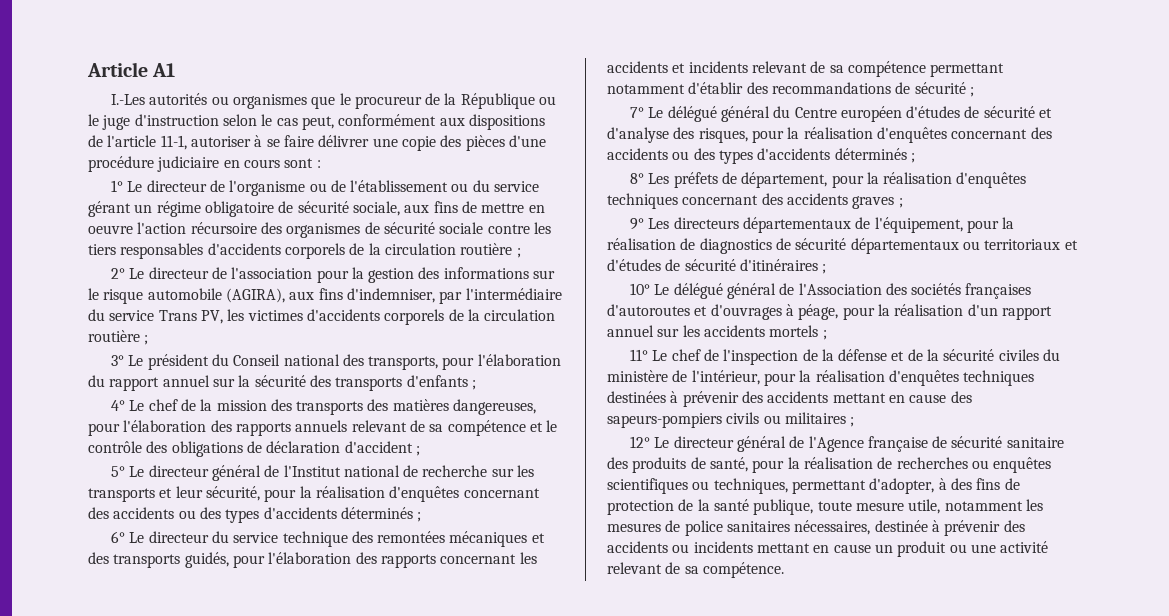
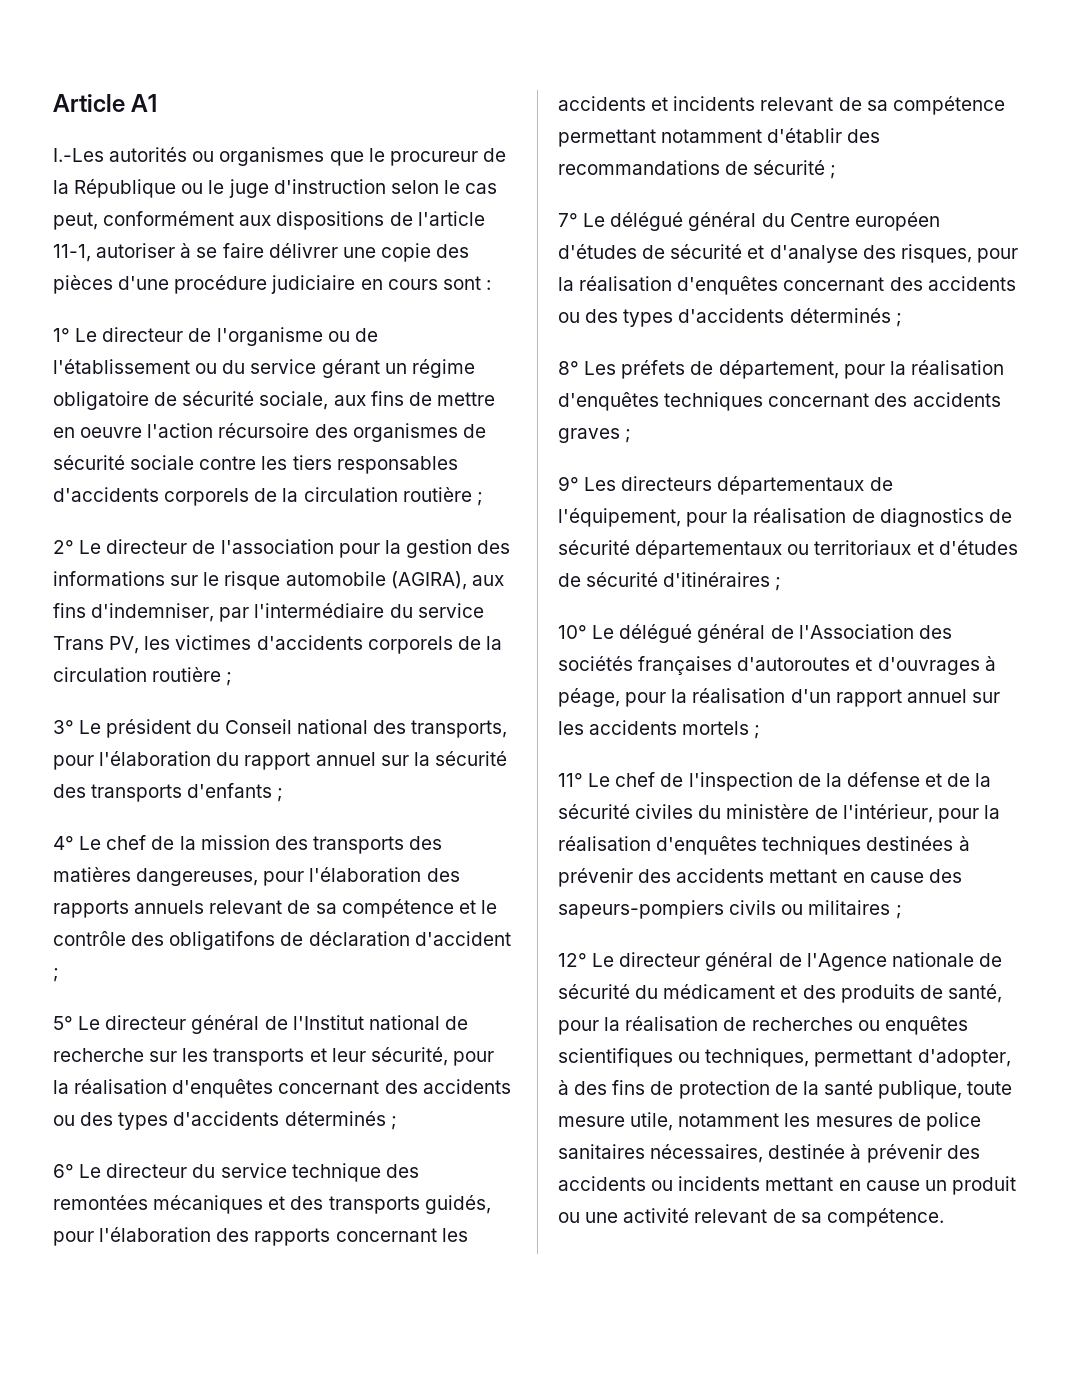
- 4° Le chef de la mission des transports des matières dangereuses, pour l'élaboration des rapports annuels relevant de sa compétence et le contrôle des obligations de déclaration d'accident ;
+ 4° Le chef de la mission des transports des matières dangereuses, pour l'élaboration des rapports annuels relevant de sa compétence et le contrôle des obligatifons de déclaration d'accident ;
- 12° Le directeur général de l'Agence française de sécurité sanitaire des produits de santé, pour la réalisation de recherches ou enquêtes scientifiques ou techniques, permettant d'adopter, à des fins de protection de la santé publique, toute mesure utile, notamment les mesures de police sanitaires nécessaires, destinée à prévenir des accidents ou incidents mettant en cause un produit ou une activité relevant de sa compétence.
+ 12° Le directeur général de l'Agence nationale de sécurité du médicament et des produits de santé, pour la réalisation de recherches ou enquêtes scientifiques ou techniques, permettant d'adopter, à des fins de protection de la santé publique, toute mesure utile, notamment les mesures de police sanitaires nécessaires, destinée à prévenir des accidents ou incidents mettant en cause un produit ou une activité relevant de sa compétence.

